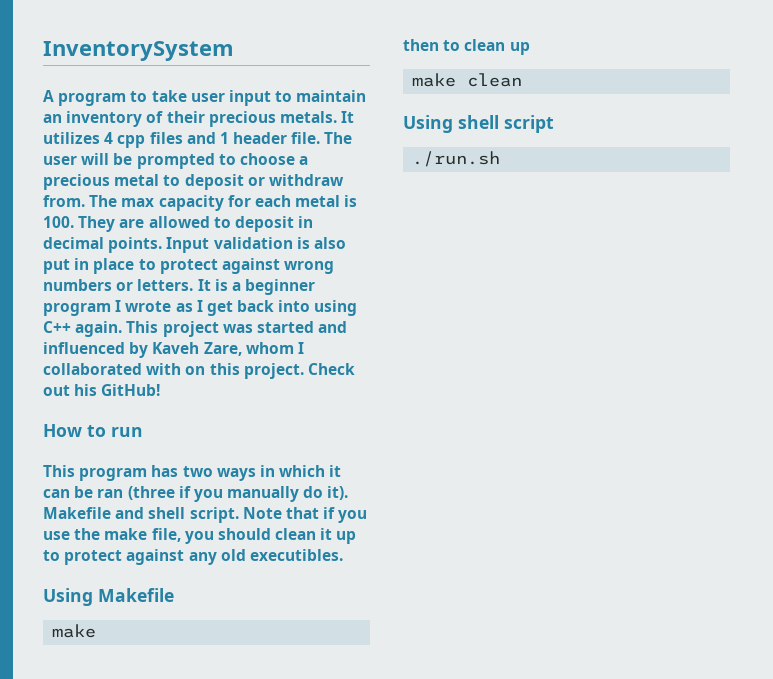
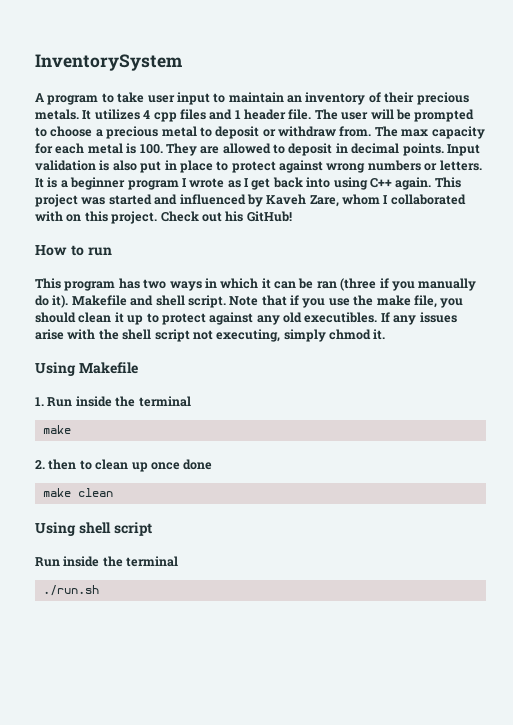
- Note that if you use the make file, you should clean it up to protect against any old executibles.
+ Note that if you use the make file, you should clean it up to protect against any old executibles. If any issues arise with the shell script not executing, simply chmod it.
  Using Makefile
+ 1. Run inside the terminal
- then to clean up
+ 2. then to clean up once done
  Using shell script
+ Run inside the terminal

